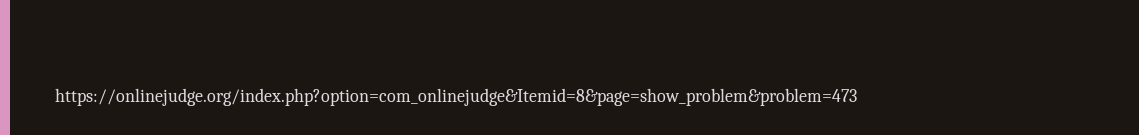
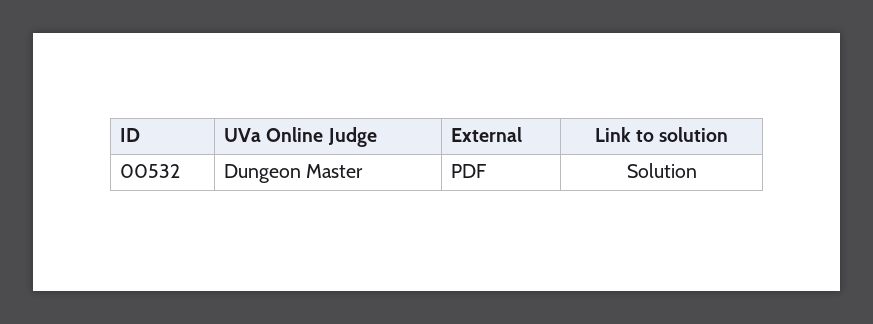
- https://onlinejudge.org/index.php?option=com_onlinejudge&Itemid=8&page=show_problem&problem=473
+ ID | UVa Online Judge | External | Link to solution
+ 00532 | Dungeon Master | PDF | Solution

